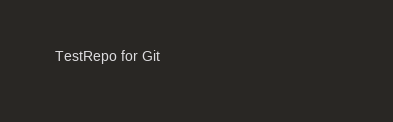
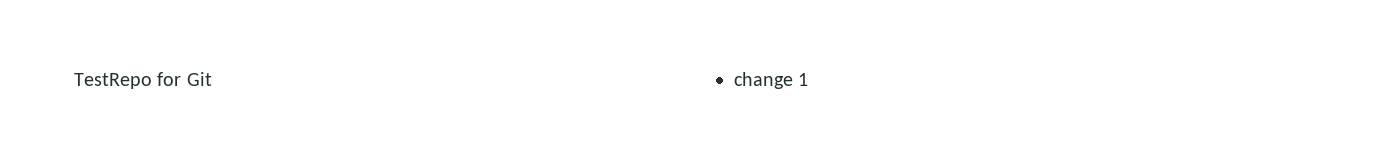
+ change 1

